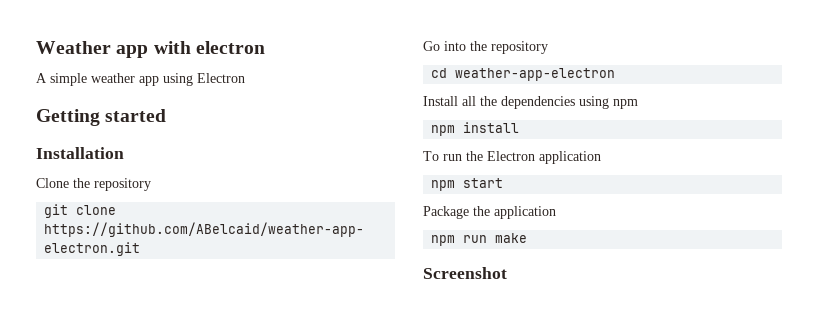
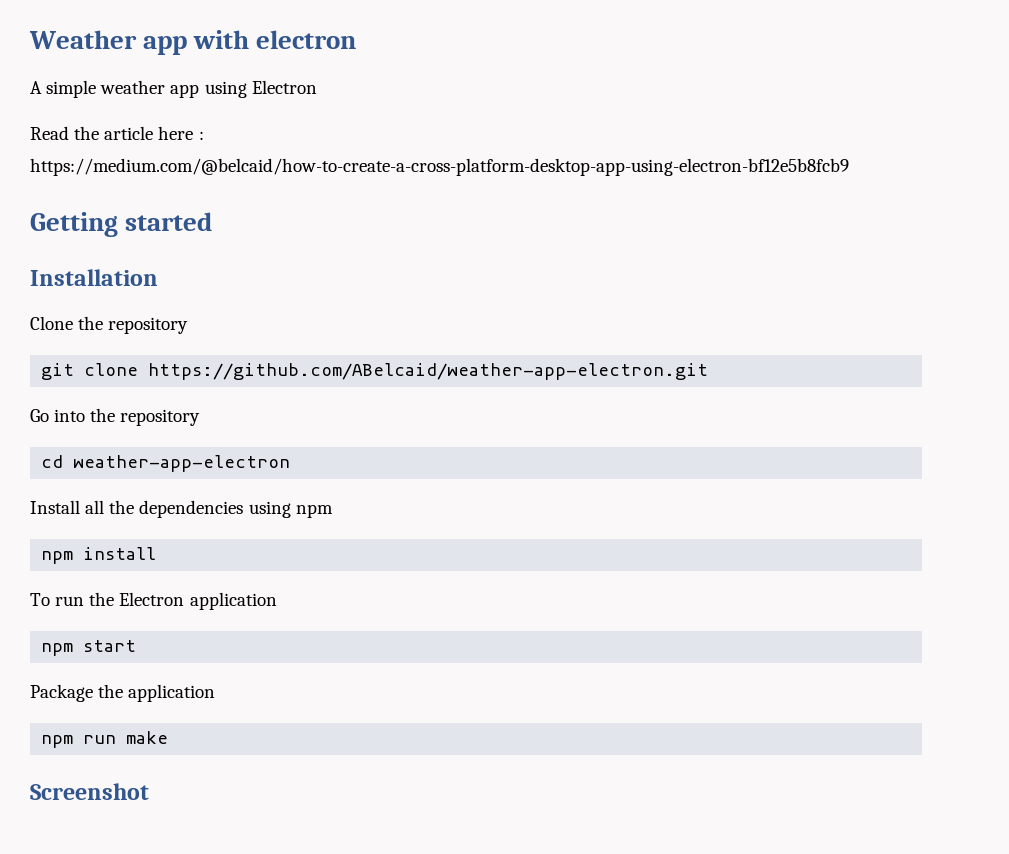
+ Read the article here : https://medium.com/@belcaid/how-to-create-a-cross-platform-desktop-app-using-electron-bf12e5b8fcb9

